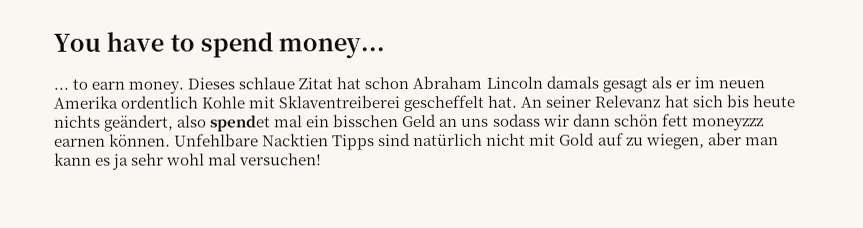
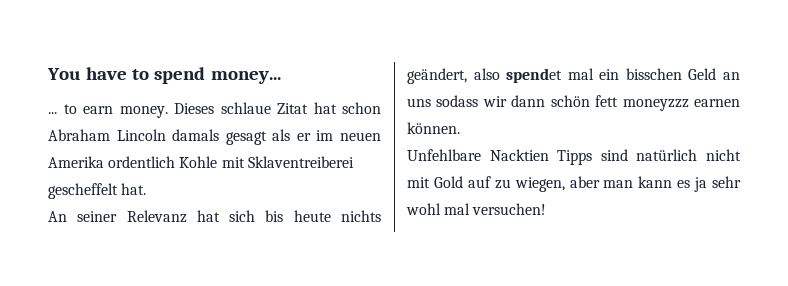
- Dieses schlaue Zitat hat schon Abraham Lincoln damals gesagt als er im neuen Amerika ordentlich Kohle mit Sklaventreiberei gescheffelt hat. An seiner Relevanz hat sich bis heute nichts geändert, also spendet mal ein bisschen Geld an uns sodass wir dann schön fett moneyzzz earnen können. Unfehlbare Nacktien Tipps sind natürlich nicht mit Gold auf zu wiegen, aber man kann es ja sehr wohl mal versuchen!
+ Dieses schlaue Zitat hat schon Abraham Lincoln damals gesagt als er im neuen Amerika ordentlich Kohle mit Sklaventreiberei gescheffelt hat.
+ An seiner Relevanz hat sich bis heute nichts geändert, also spendet mal ein bisschen Geld an uns sodass wir dann schön fett moneyzzz earnen können.
+ Unfehlbare Nacktien Tipps sind natürlich nicht mit Gold auf zu wiegen, aber man kann es ja sehr wohl mal versuchen!

